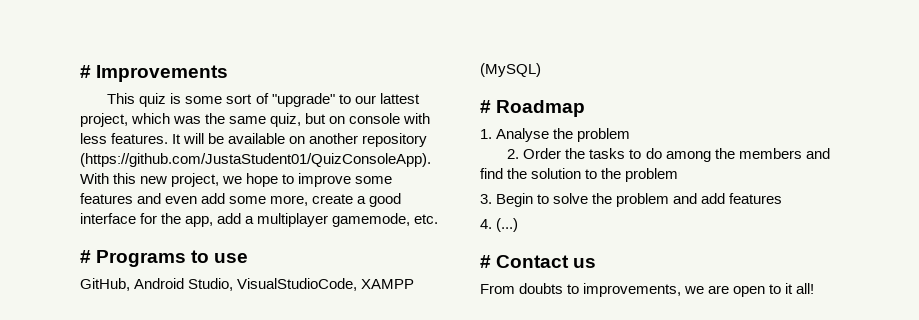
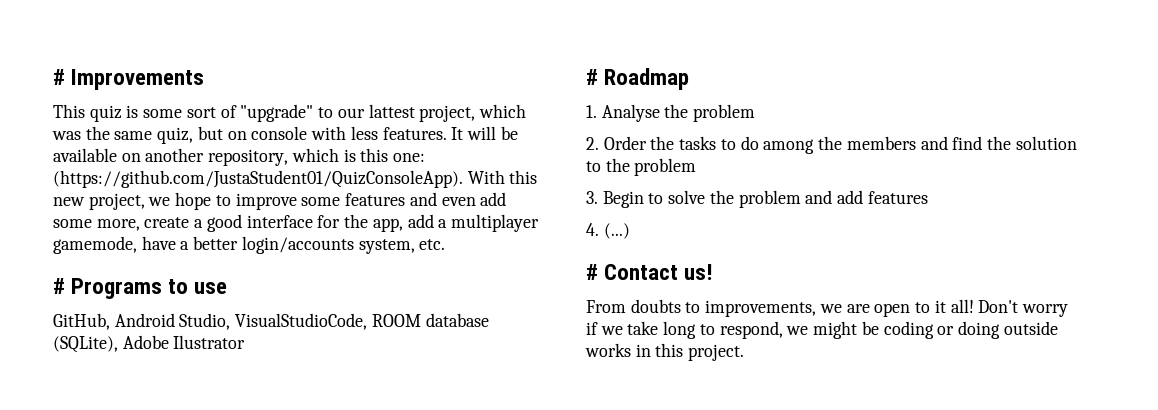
- It will be available on another repository (https://github.com/JustaStudent01/QuizConsoleApp). With this new project, we hope to improve some features and even add some more, create a good interface for the app, add a multiplayer gamemode, etc.
+ It will be available on another repository, which is this one: (https://github.com/JustaStudent01/QuizConsoleApp). With this new project, we hope to improve some features and even add some more, create a good interface for the app, add a multiplayer gamemode, have a better login/accounts system, etc.
- GitHub, Android Studio, VisualStudioCode, XAMPP (MySQL)
+ GitHub, Android Studio, VisualStudioCode, ROOM database (SQLite), Adobe Ilustrator
- # Contact us
+ # Contact us!
+ Don't worry if we take long to respond, we might be coding or doing outside works in this project.

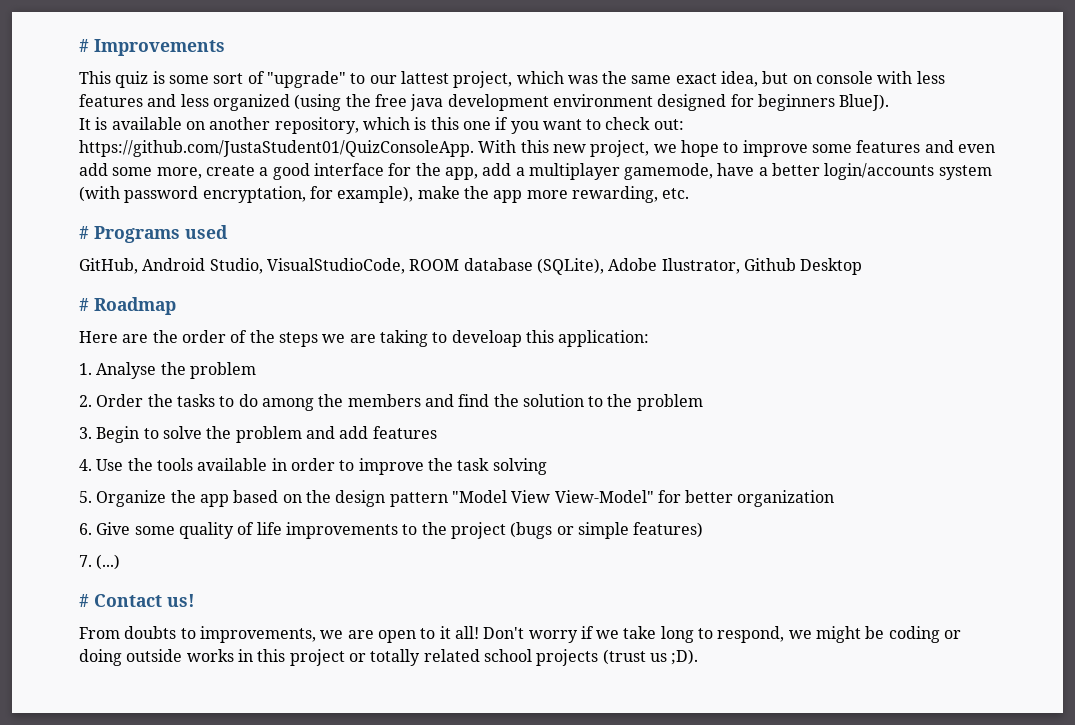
- This quiz is some sort of "upgrade" to our lattest project, which was the same quiz, but on console with less features. It will be available on another repository, which is this one: (https://github.com/JustaStudent01/QuizConsoleApp). With this new project, we hope to improve some features and even add some more, create a good interface for the app, add a multiplayer gamemode, have a better login/accounts system, etc.
+ This quiz is some sort of "upgrade" to our lattest project, which was the same exact idea, but on console with less features and less organized (using the free java development environment designed for beginners BlueJ).
+ It is available on another repository, which is this one if you want to check out: https://github.com/JustaStudent01/QuizConsoleApp. With this new project, we hope to improve some features and even add some more, create a good interface for the app, add a multiplayer gamemode, have a better login/accounts system (with password encryptation, for example), make the app more rewarding, etc.
- # Programs to use
+ # Programs used
- GitHub, Android Studio, VisualStudioCode, ROOM database (SQLite), Adobe Ilustrator
+ GitHub, Android Studio, VisualStudioCode, ROOM database (SQLite), Adobe Ilustrator, Github Desktop
+ Here are the order of the steps we are taking to develoap this application:
- 4. (...)
+ 4. Use the tools available in order to improve the task solving
+ 5. Organize the app based on the design pattern "Model View View-Model" for better organization
+ 6. Give some quality of life improvements to the project (bugs or simple features)
+ 7. (...)
- Don't worry if we take long to respond, we might be coding or doing outside works in this project.
+ Don't worry if we take long to respond, we might be coding or doing outside works in this project or totally related school projects (trust us ;D).

